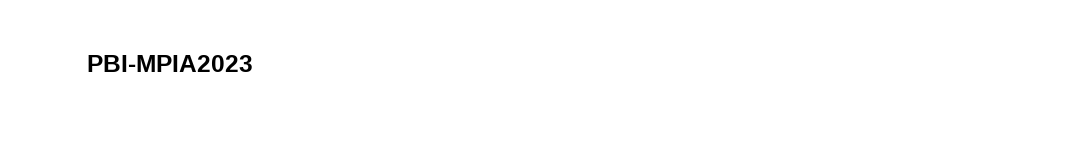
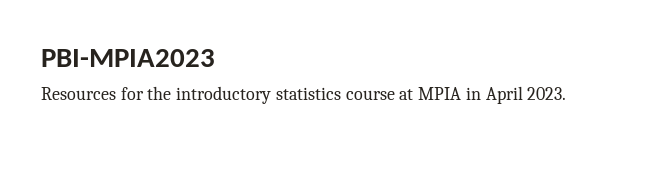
+ Resources for the introductory statistics course at MPIA in April 2023.

